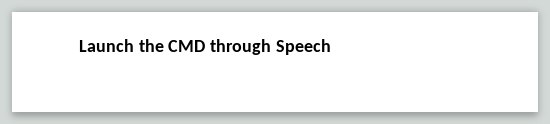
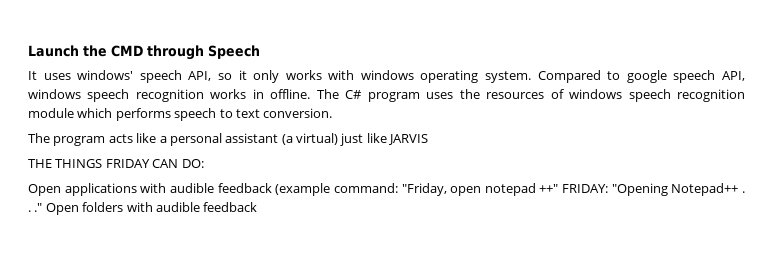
+ It uses windows' speech API, so it only works with windows operating system. Compared to google speech API, windows speech recognition works in offline. The C# program uses the resources of windows speech recognition module which performs speech to text conversion.
+ The program acts like a personal assistant (a virtual) just like JARVIS
+ THE THINGS FRIDAY CAN DO:
+ Open applications with audible feedback (example command: "Friday, open notepad ++" FRIDAY: "Opening Notepad++ . . ." Open folders with audible feedback

